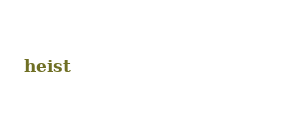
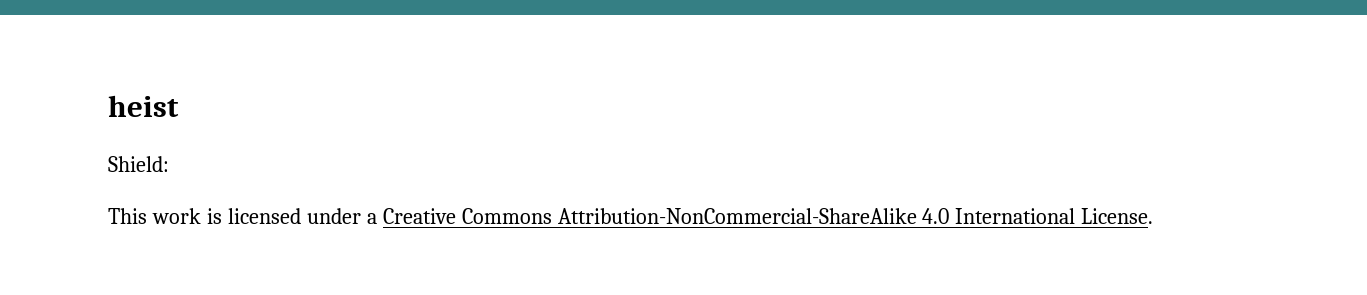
+ Shield:
+ This work is licensed under a Creative Commons Attribution-NonCommercial-ShareAlike 4.0 International License.

